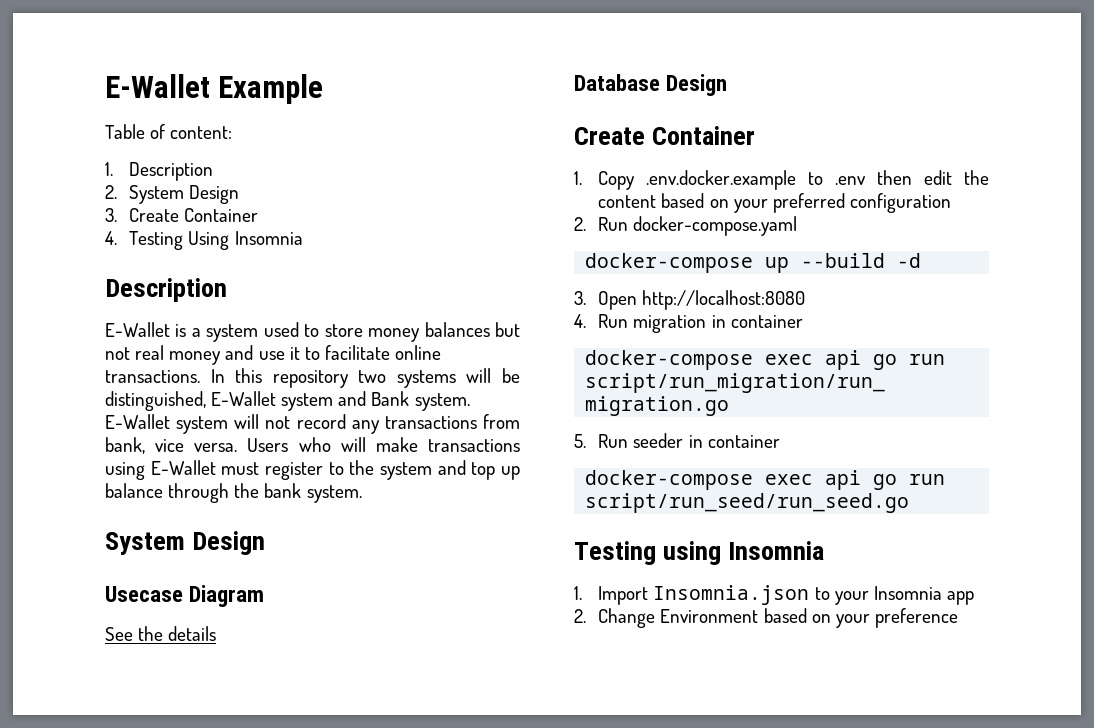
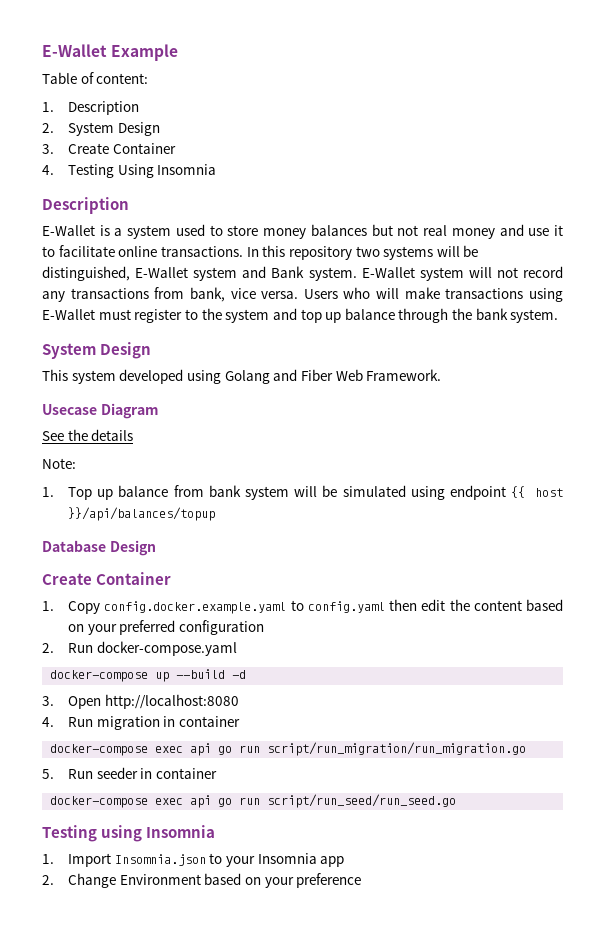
+ This system developed using Golang and Fiber Web Framework.
+ Note:
+ 1. Top up balance from bank system will be simulated using endpoint {{ host }}/api/balances/topup
- 1. Copy .env.docker.example to .env then edit the content based on your preferred configuration
+ 1. Copy config.docker.example.yaml to config.yaml then edit the content based on your preferred configuration

